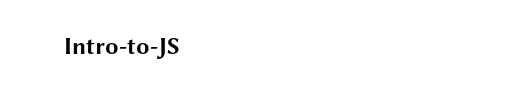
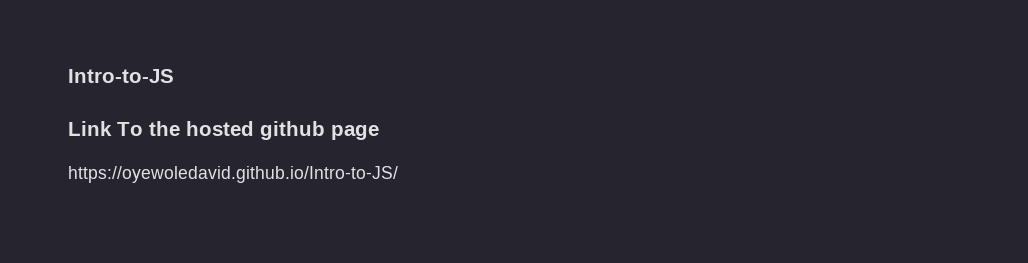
+ Link To the hosted github page
+ https://oyewoledavid.github.io/Intro-to-JS/

